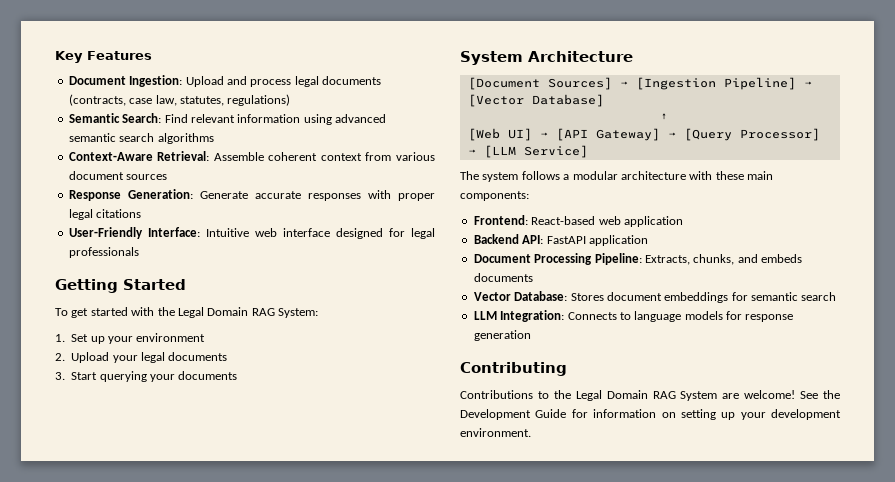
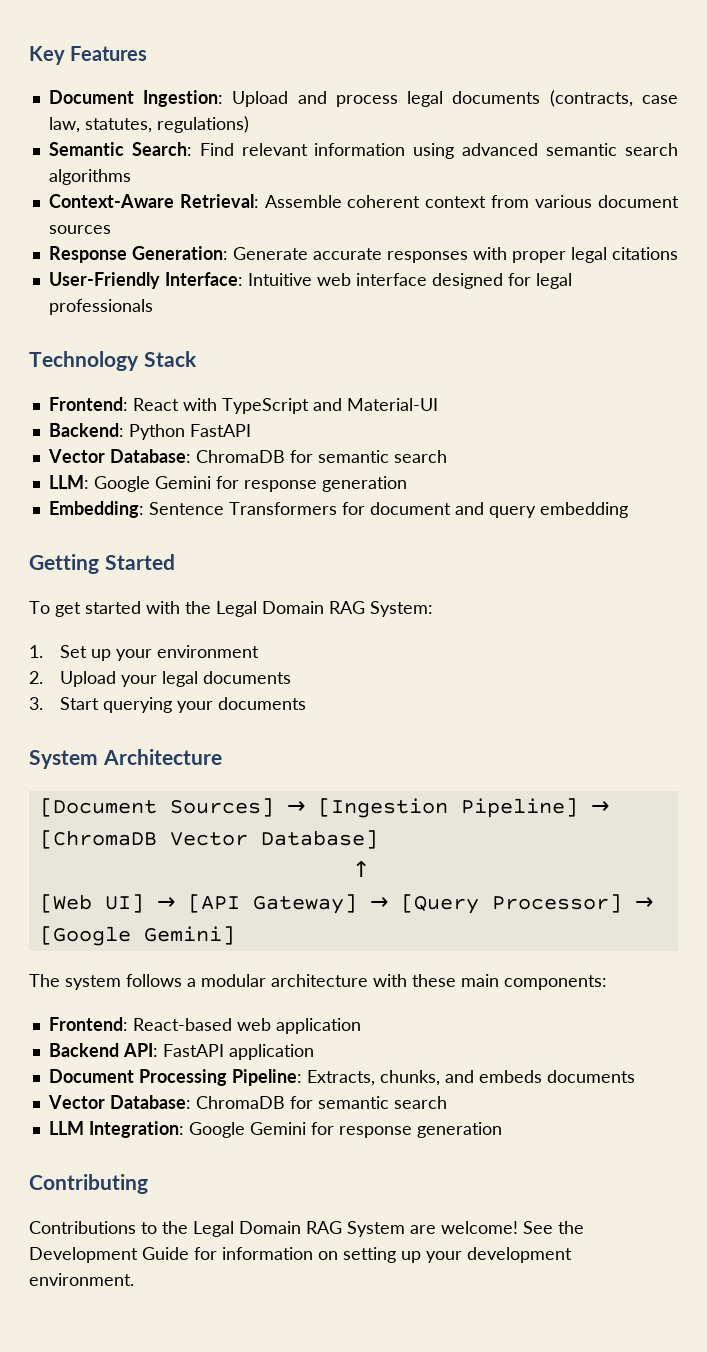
+ Technology Stack
+ Frontend: React with TypeScript and Material-UI
+ Backend: Python FastAPI
+ Vector Database: ChromaDB for semantic search
+ LLM: Google Gemini for response generation
+ Embedding: Sentence Transformers for document and query embedding
- [Document Sources] → [Ingestion Pipeline] → [Vector Database]
+ [Document Sources] → [Ingestion Pipeline] → [ChromaDB Vector Database]
- [Web UI] → [API Gateway] → [Query Processor] → [LLM Service]
+ [Web UI] → [API Gateway] → [Query Processor] → [Google Gemini]
  Document Processing Pipeline: Extracts, chunks, and embeds documents
- Vector Database: Stores document embeddings for semantic search
+ Vector Database: ChromaDB for semantic search
- LLM Integration: Connects to language models for response generation
+ LLM Integration: Google Gemini for response generation

